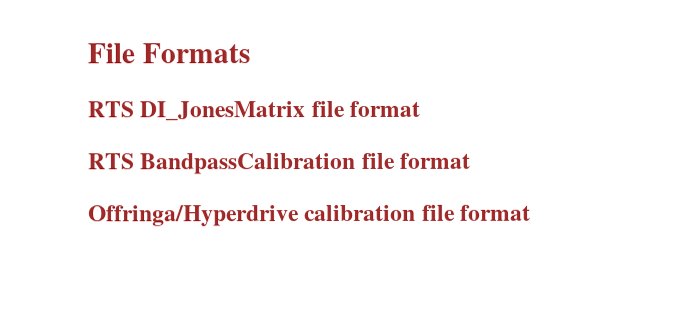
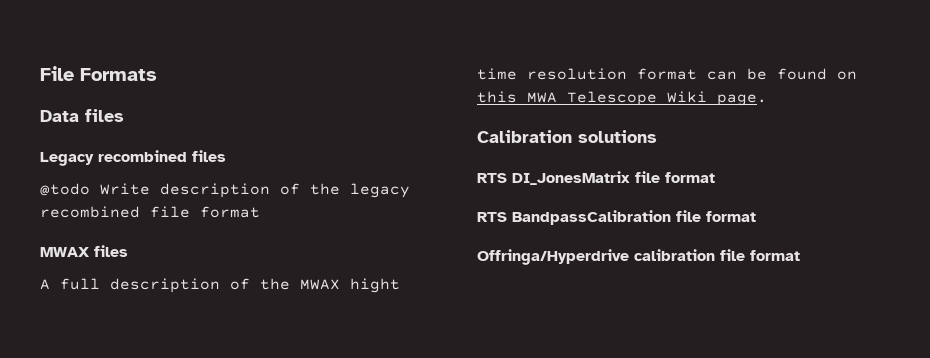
+ Data files
+ Legacy recombined files
+ @todo Write description of the legacy recombined file format
+ MWAX files
+ A full description of the MWAX hight time resolution format can be found on this MWA Telescope Wiki page.
+ Calibration solutions

